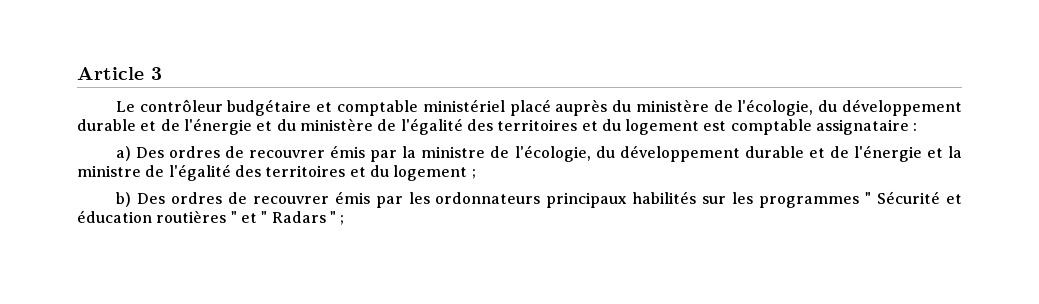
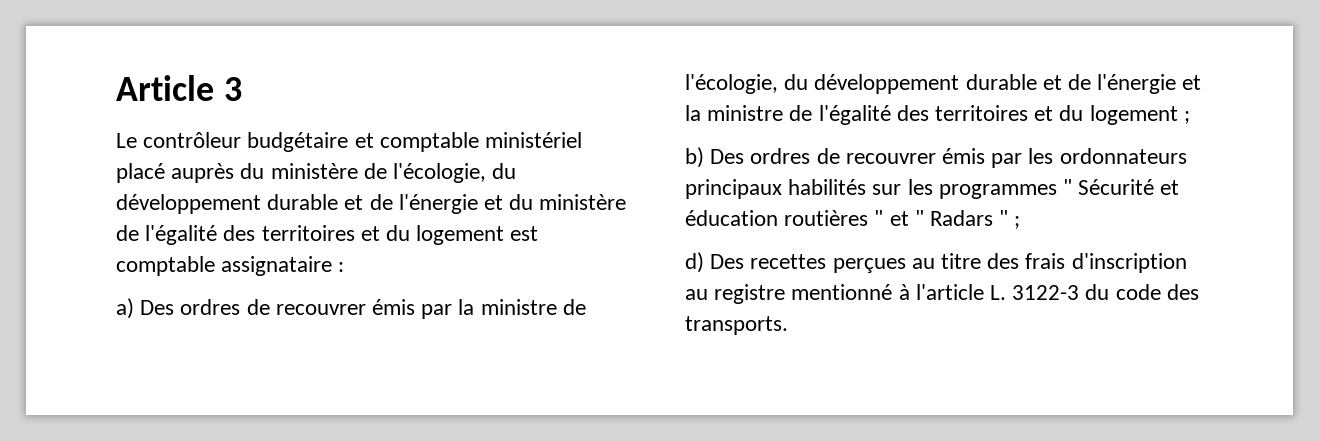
+ d) Des recettes perçues au titre des frais d'inscription au registre mentionné à l'article L. 3122-3 du code des transports.

